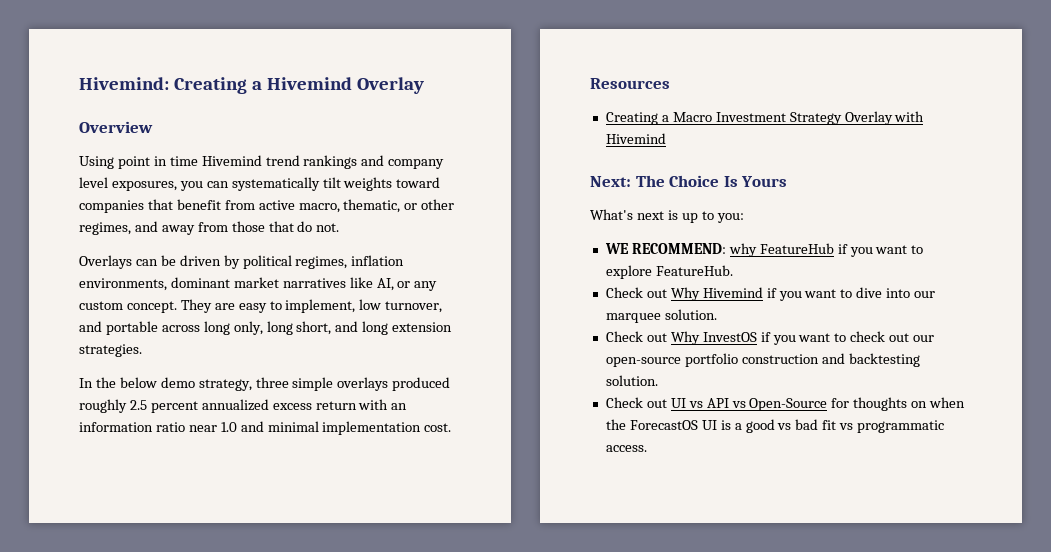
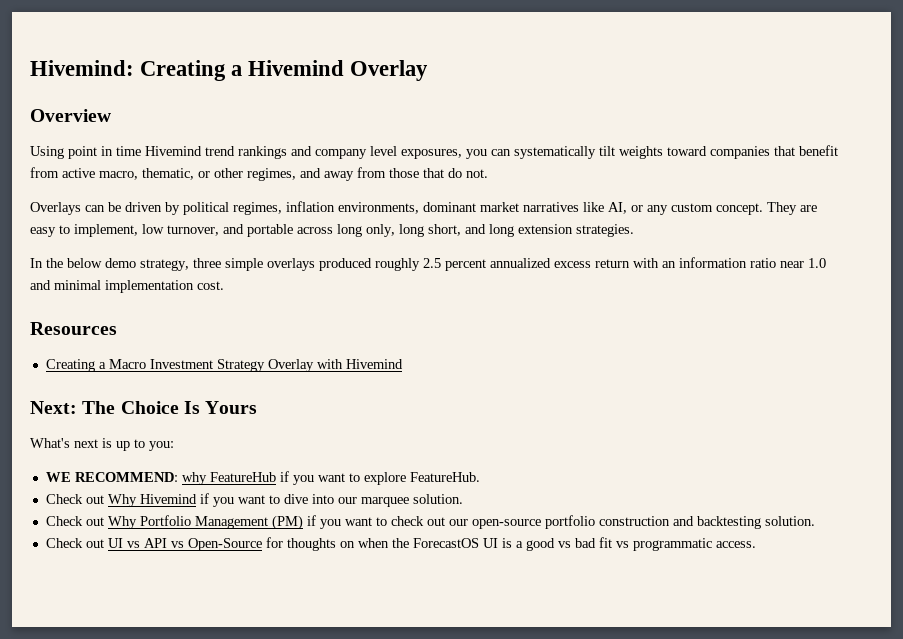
- Check out Why InvestOS if you want to check out our open-source portfolio construction and backtesting solution.
+ Check out Why Portfolio Management (PM) if you want to check out our open-source portfolio construction and backtesting solution.

